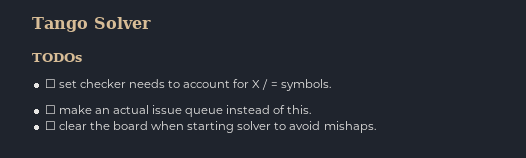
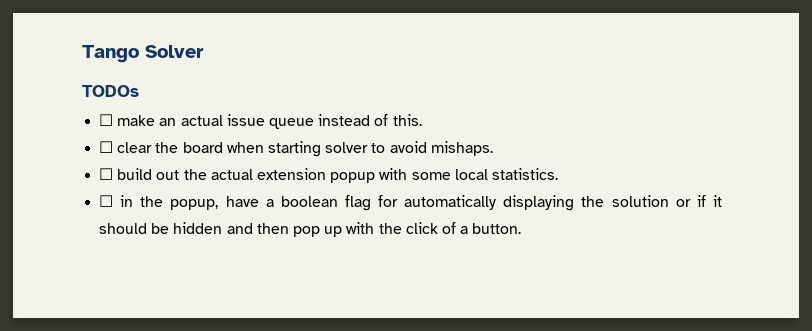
- ☐ set checker needs to account for X / = symbols.
+ ☐ build out the actual extension popup with some local statistics.
+ ☐ in the popup, have a boolean flag for automatically displaying the solution or if it should be hidden and then pop up with the click of a button.

